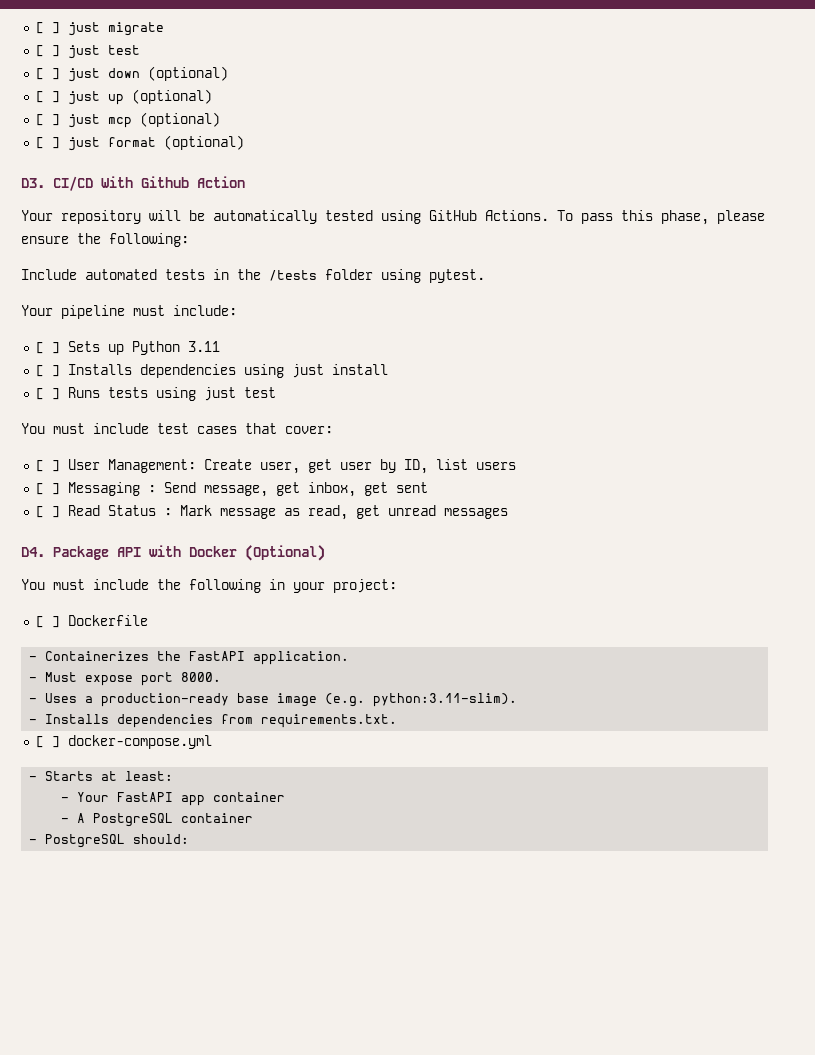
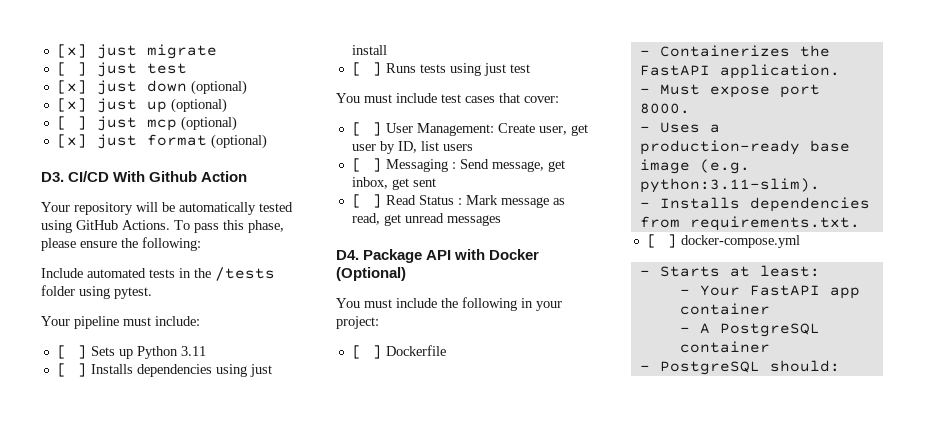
- [ ] just migrate
+ [x] just migrate
- [ ] just down (optional)
+ [x] just down (optional)
- [ ] just up (optional)
+ [x] just up (optional)
- [ ] just format (optional)
+ [x] just format (optional)

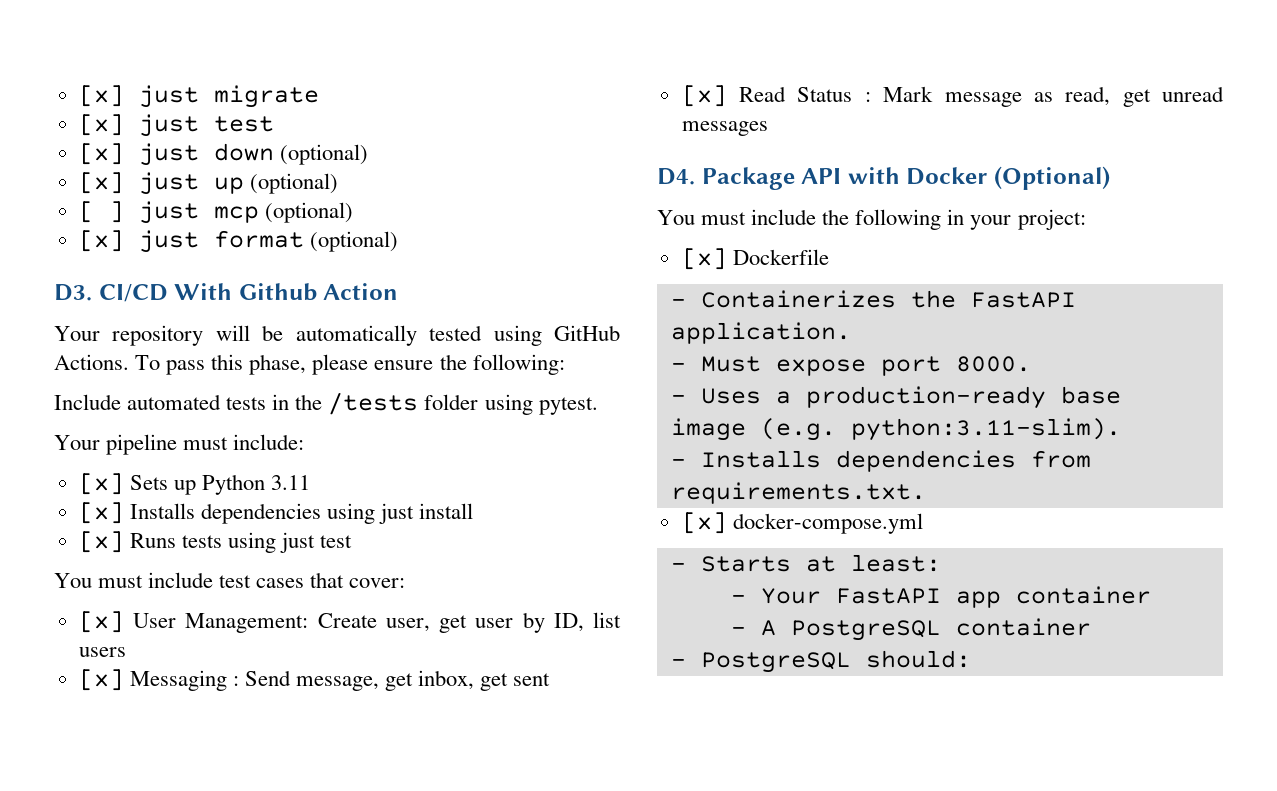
- [ ] just test
+ [x] just test
- [ ] Sets up Python 3.11
+ [x] Sets up Python 3.11
- [ ] Installs dependencies using just install
+ [x] Installs dependencies using just install
- [ ] Runs tests using just test
+ [x] Runs tests using just test
- [ ] User Management: Create user, get user by ID, list users
+ [x] User Management: Create user, get user by ID, list users
- [ ] Messaging : Send message, get inbox, get sent
+ [x] Messaging : Send message, get inbox, get sent
- [ ] Read Status : Mark message as read, get unread messages
+ [x] Read Status : Mark message as read, get unread messages
- [ ] Dockerfile
+ [x] Dockerfile
- [ ] docker-compose.yml
+ [x] docker-compose.yml

